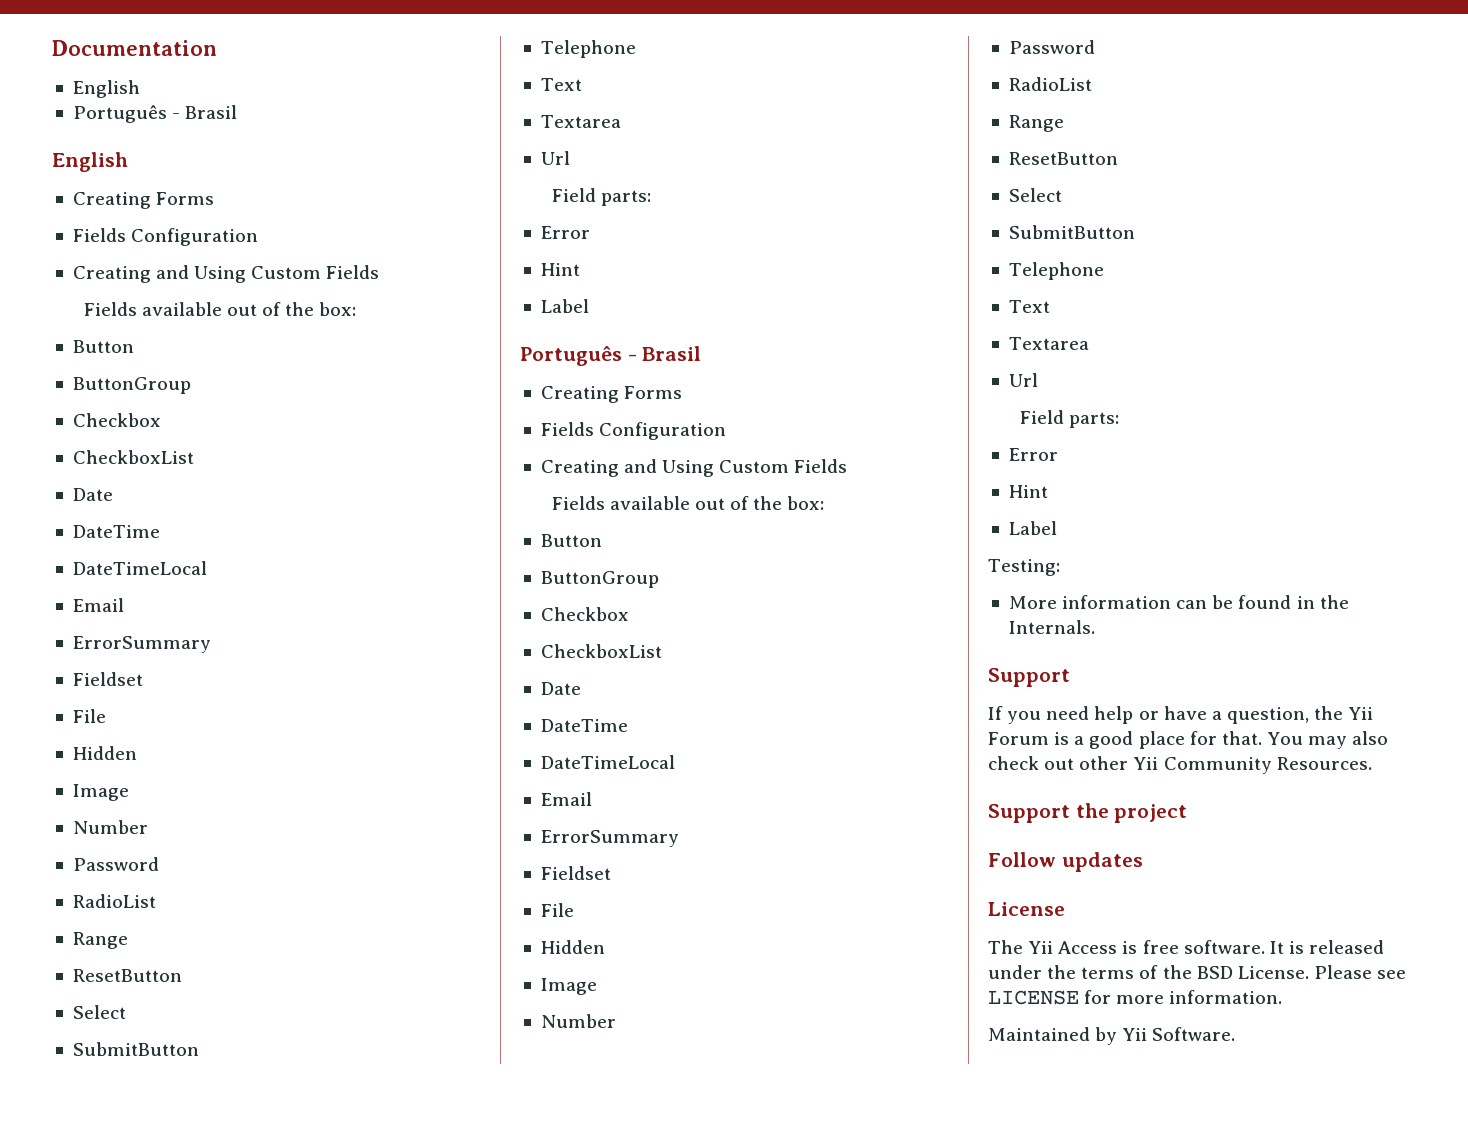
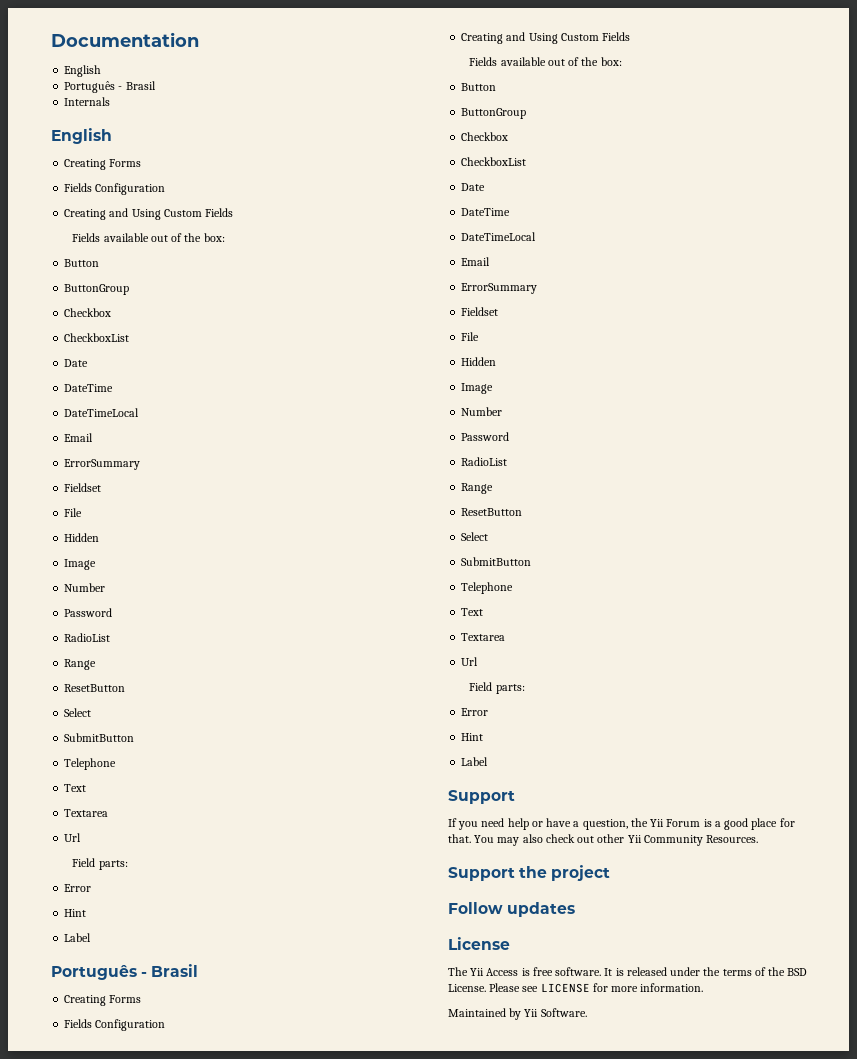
+ Internals
- Testing:
- More information can be found in the Internals.

